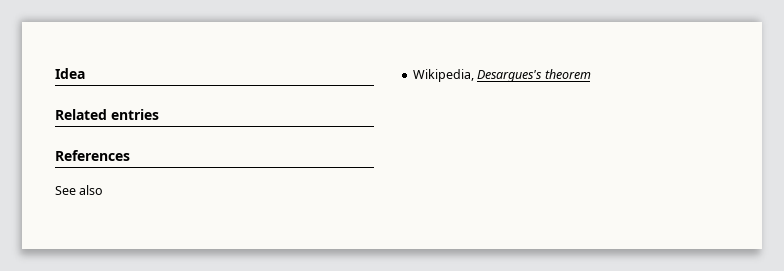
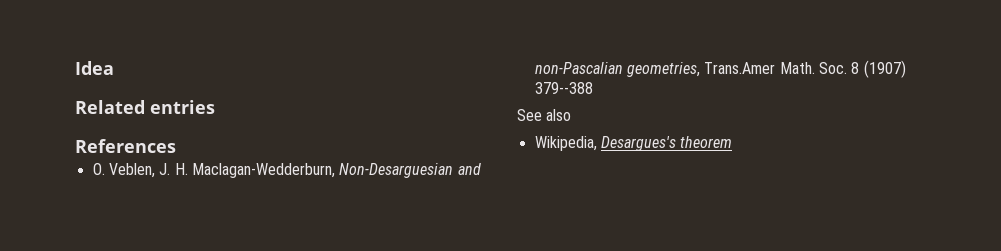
+ O. Veblen, J. H. Maclagan-Wedderburn, Non-Desarguesian and non-Pascalian geometries, Trans.Amer Math. Soc. 8 (1907) 379--388

